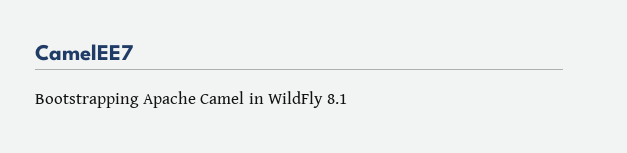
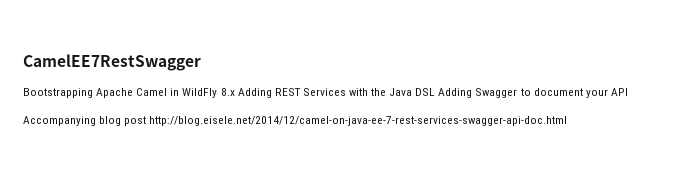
- CamelEE7
+ CamelEE7RestSwagger
- Bootstrapping Apache Camel in WildFly 8.1
+ Bootstrapping Apache Camel in WildFly 8.x Adding REST Services with the Java DSL Adding Swagger to document your API
+ Accompanying blog post http://blog.eisele.net/2014/12/camel-on-java-ee-7-rest-services-swagger-api-doc.html

